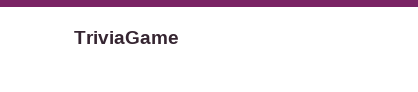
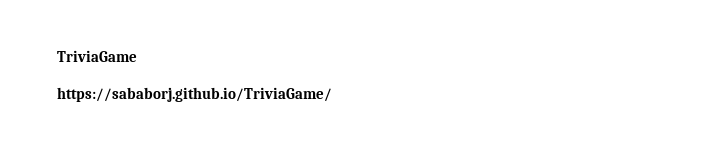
+ https://sababorj.github.io/TriviaGame/

